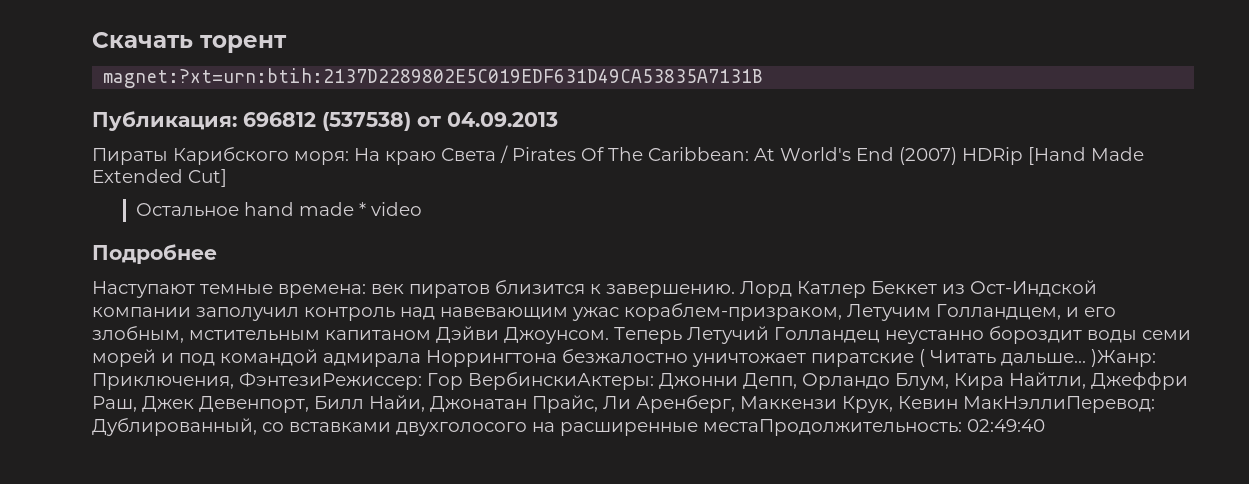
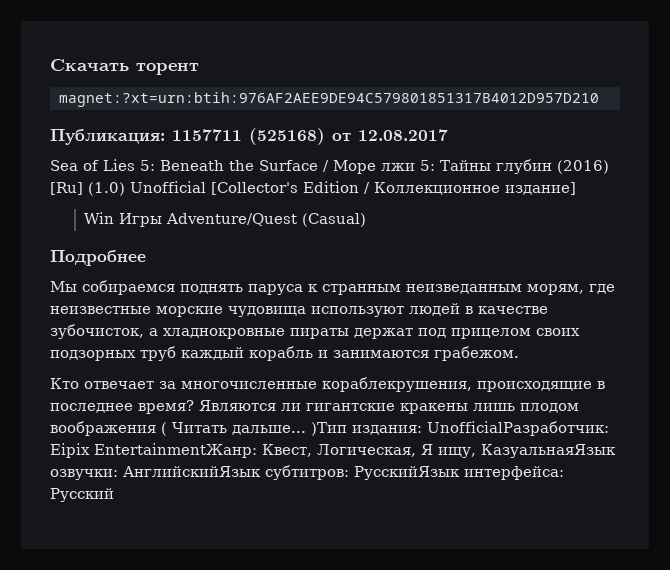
- magnet:?xt=urn:btih:2137D2289802E5C019EDF631D49CA53835A7131B
+ magnet:?xt=urn:btih:976AF2AEE9DE94C579801851317B4012D957D210
- Публикация: 696812 (537538) от 04.09.2013
- Пираты Карибского моря: На краю Света / Pirates Of The Caribbean: At World's End (2007) HDRip [Hand Made Extended Cut]
- Остальное hand made * video
+ Публикация: 1157711 (525168) от 12.08.2017
+ Sea of Lies 5: Beneath the Surface / Море лжи 5: Тайны глубин (2016) [Ru] (1.0) Unofficial [Collector's Edition / Коллекционное издание]
+ Win Игры Adventure/Quest (Casual)
  Подробнее
- Наступают темные времена: век пиратов близится к завершению. Лорд Катлер Беккет из Ост-Индской компании заполучил контроль над навевающим ужас кораблем-призраком, Летучим Голландцем, и его злобным, мстительным капитаном Дэйви Джоунсом. Теперь Летучий Голландец неустанно бороздит воды семи морей и под командой адмирала Норрингтона безжалостно уничтожает пиратские ( Читать дальше... )Жанр: Приключения, ФэнтезиРежиссер: Гор ВербинскиАктеры: Джонни Депп, Орландо Блум, Кира Найтли, Джеффри Раш, Джек Девенпорт, Билл Найи, Джонатан Прайс, Ли Аренберг, Маккензи Крук, Кевин МакНэллиПеревод: Дублированный, со вставками двухголосого на расширенные местаПродолжительность: 02:49:40
+ Мы собираемся поднять паруса к странным неизведанным морям, где неизвестные морские чудовища используют людей в качестве зубочисток, а хладнокровные пираты держат под прицелом своих подзорных труб каждый корабль и занимаются грабежом.
+ Кто отвечает за многочисленные кораблекрушения, происходящие в последнее время? Являются ли гигантские кракены лишь плодом воображения ( Читать дальше... )Тип издания: UnofficialРазработчик: Eipix EntertainmentЖанр: Квест, Логическая, Я ищу, КазуальнаяЯзык озвучки: АнглийскийЯзык субтитров: РусскийЯзык интерфейса: Русский

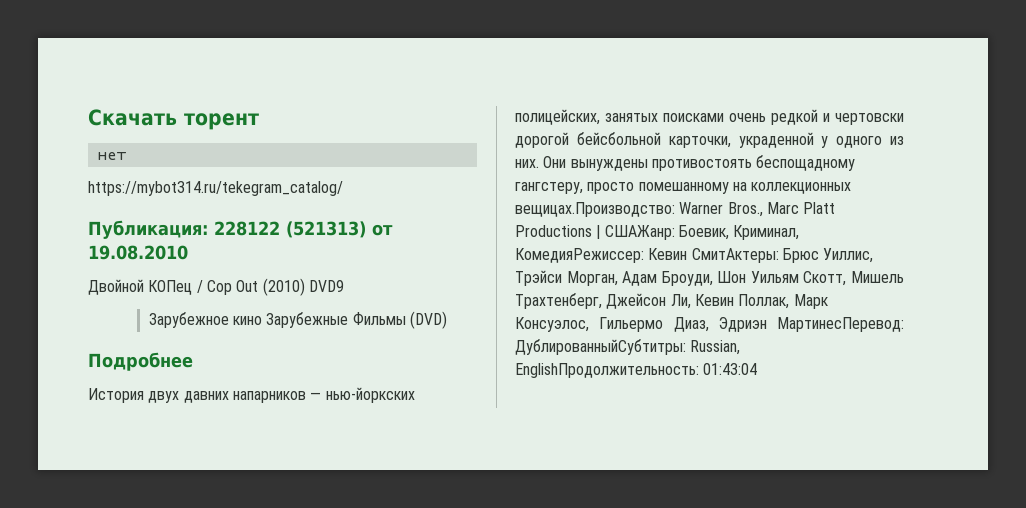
- magnet:?xt=urn:btih:976AF2AEE9DE94C579801851317B4012D957D210
+ нет
+ https://mybot314.ru/tekegram_catalog/
- Публикация: 1157711 (525168) от 12.08.2017
- Sea of Lies 5: Beneath the Surface / Море лжи 5: Тайны глубин (2016) [Ru] (1.0) Unofficial [Collector's Edition / Коллекционное издание]
- Win Игры Adventure/Quest (Casual)
+ Публикация: 228122 (521313) от 19.08.2010
+ Двойной КОПец / Cop Out (2010) DVD9
+ Зарубежное кино Зарубежные Фильмы (DVD)
  Подробнее
- Мы собираемся поднять паруса к странным неизведанным морям, где неизвестные морские чудовища используют людей в качестве зубочисток, а хладнокровные пираты держат под прицелом своих подзорных труб каждый корабль и занимаются грабежом.
- Кто отвечает за многочисленные кораблекрушения, происходящие в последнее время? Являются ли гигантские кракены лишь плодом воображения ( Читать дальше... )Тип издания: UnofficialРазработчик: Eipix EntertainmentЖанр: Квест, Логическая, Я ищу, КазуальнаяЯзык озвучки: АнглийскийЯзык субтитров: РусскийЯзык интерфейса: Русский
+ История двух давних напарников — нью-йоркских полицейских, занятых поисками очень редкой и чертовски дорогой бейсбольной карточки, украденной у одного из них. Они вынуждены противостоять беспощадному гангстеру, просто помешанному на коллекционных вещицах.Производство: Warner Bros., Marc Platt Productions | СШАЖанр: Боевик, Криминал, КомедияРежиссер: Кевин СмитАктеры: Брюс Уиллис, Трэйси Морган, Адам Броуди, Шон Уильям Скотт, Мишель Трахтенберг, Джейсон Ли, Кевин Поллак, Марк Консуэлос, Гильермо Диаз, Эдриэн МартинесПеревод: ДублированныйСубтитры: Russian, EnglishПродолжительность: 01:43:04

